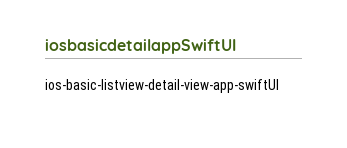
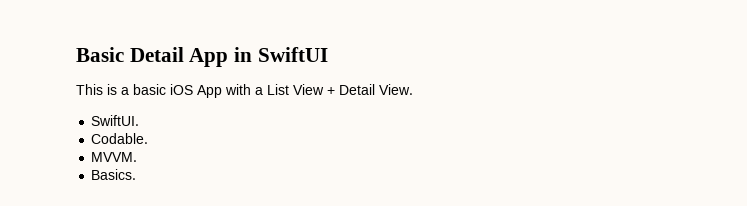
- iosbasicdetailappSwiftUI
- ios-basic-listview-detail-view-app-swiftUI
+ Basic Detail App in SwiftUI
+ This is a basic iOS App with a List View + Detail View.
+ SwiftUI.
+ Codable.
+ MVVM.
+ Basics.

